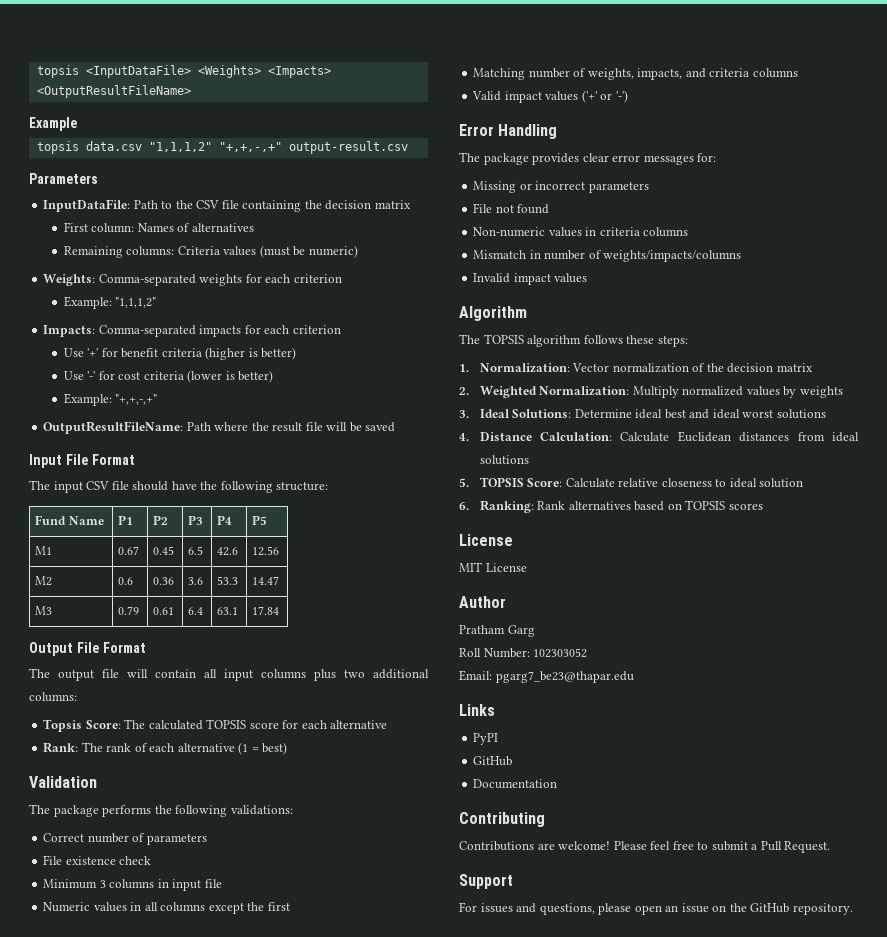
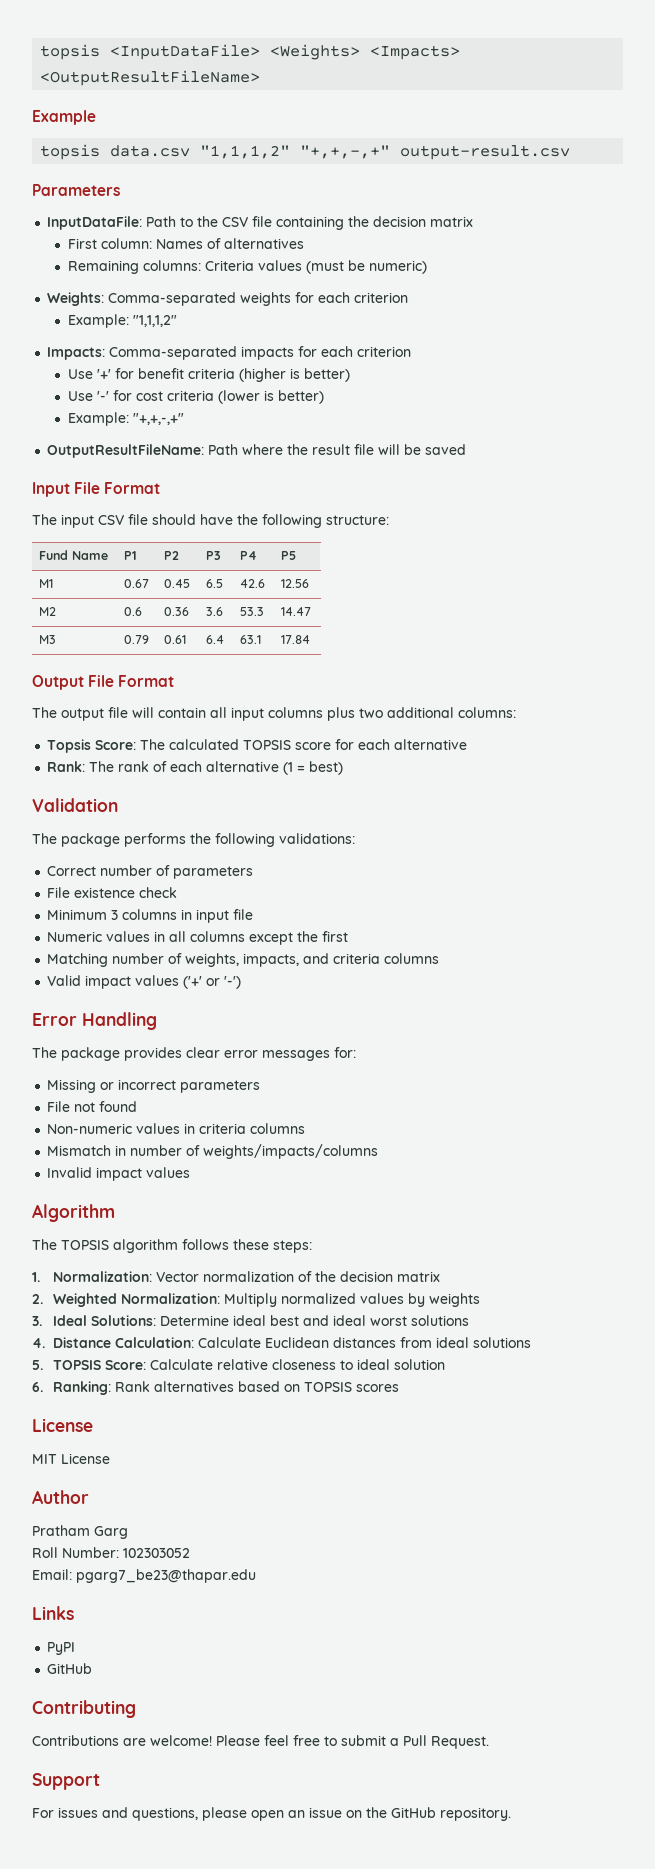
- Documentation

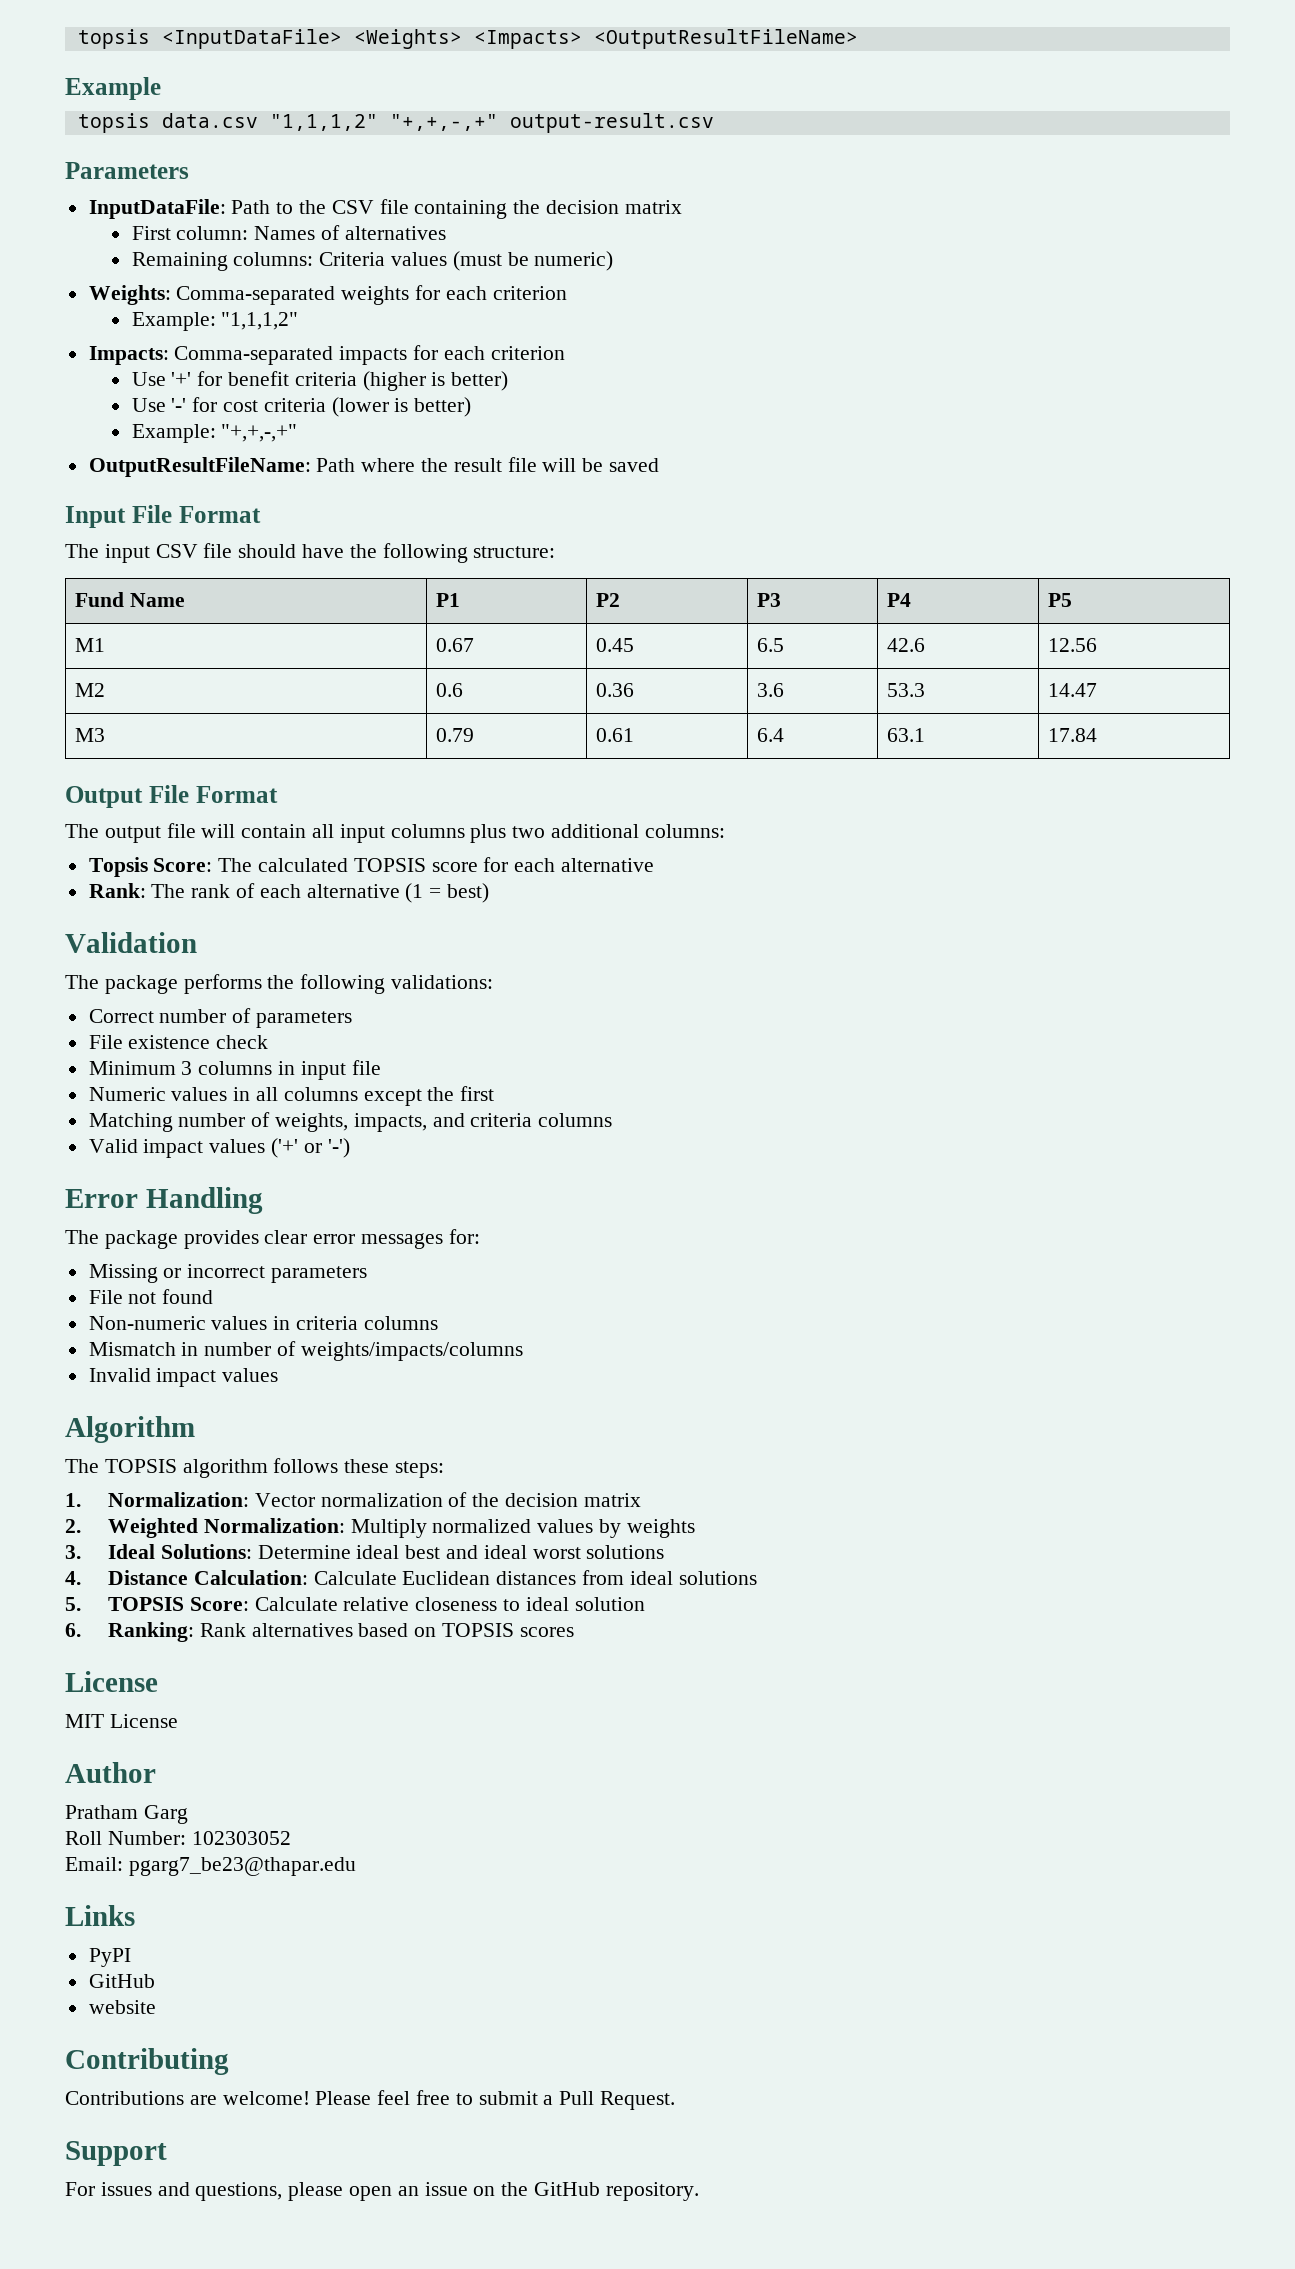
+ website

